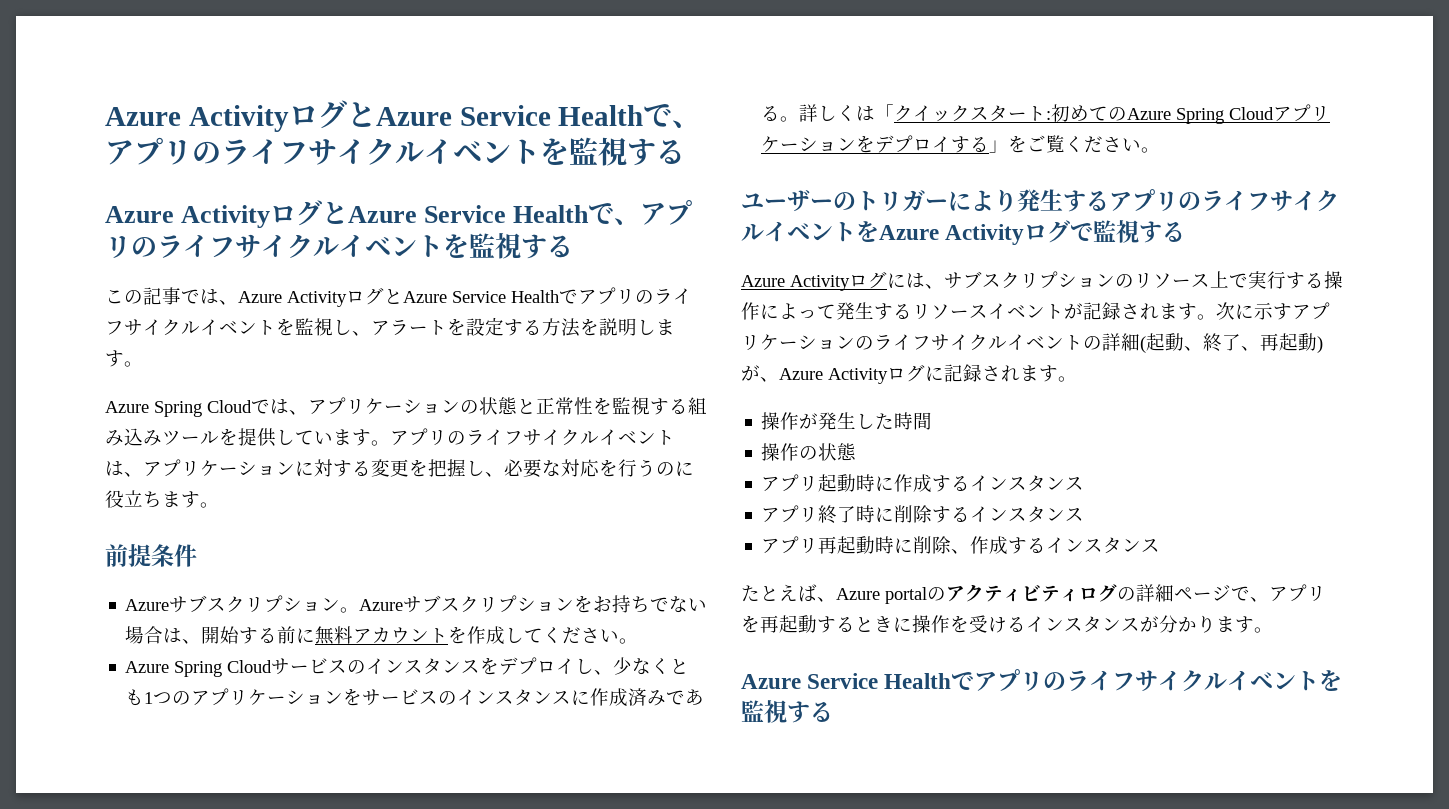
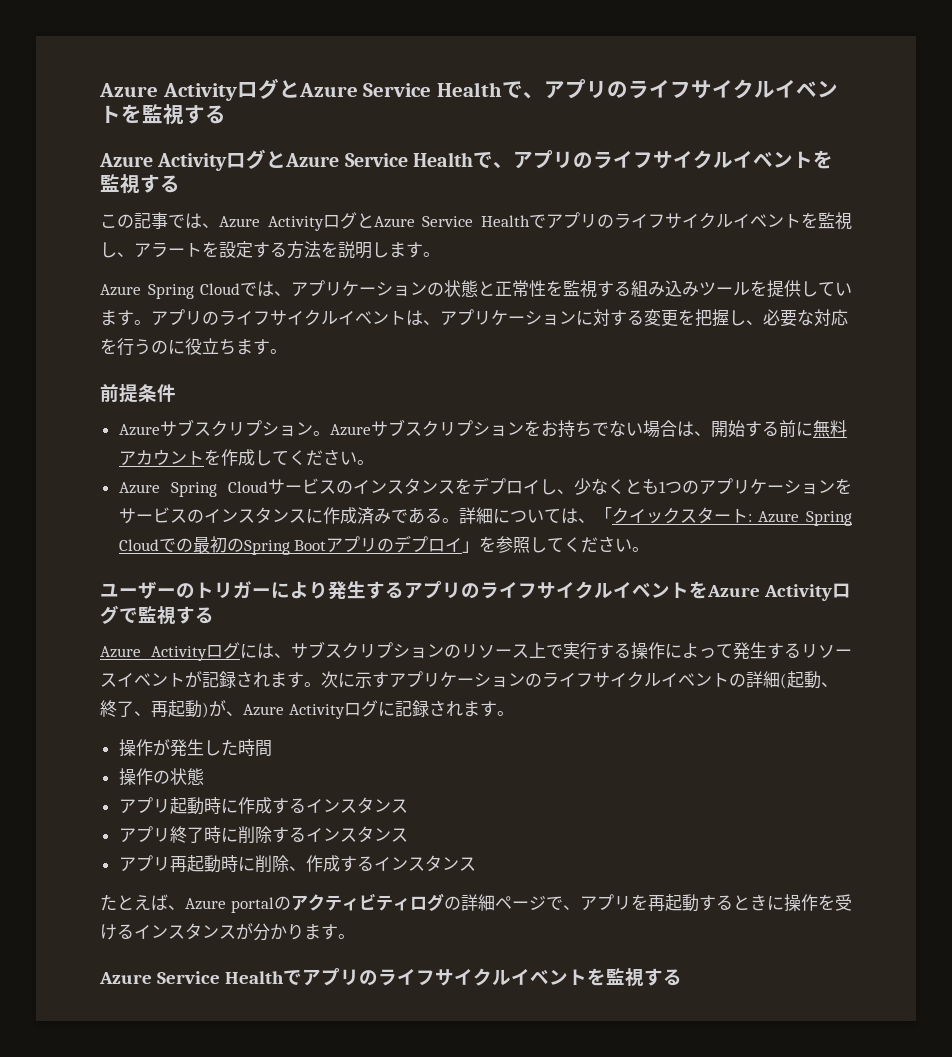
- 詳しくは「クイックスタート:初めてのAzure Spring Cloudアプリケーションをデプロイする」をご覧ください。
+ 詳細については、「クイックスタート: Azure Spring Cloudでの最初のSpring Bootアプリのデプロイ」を参照してください。

